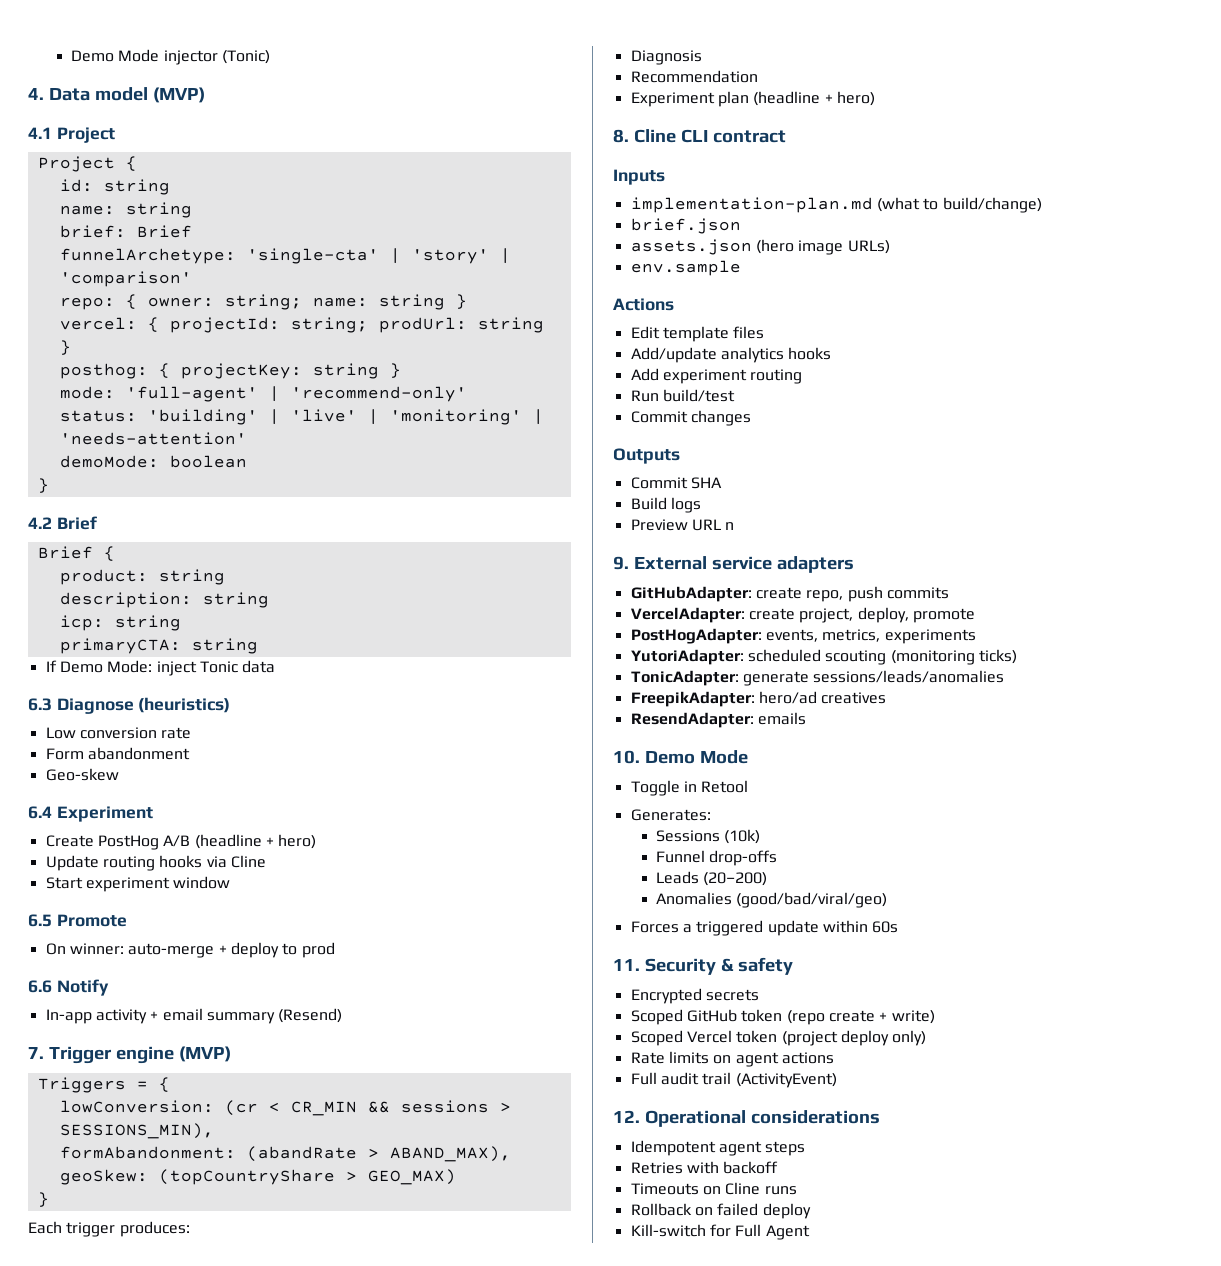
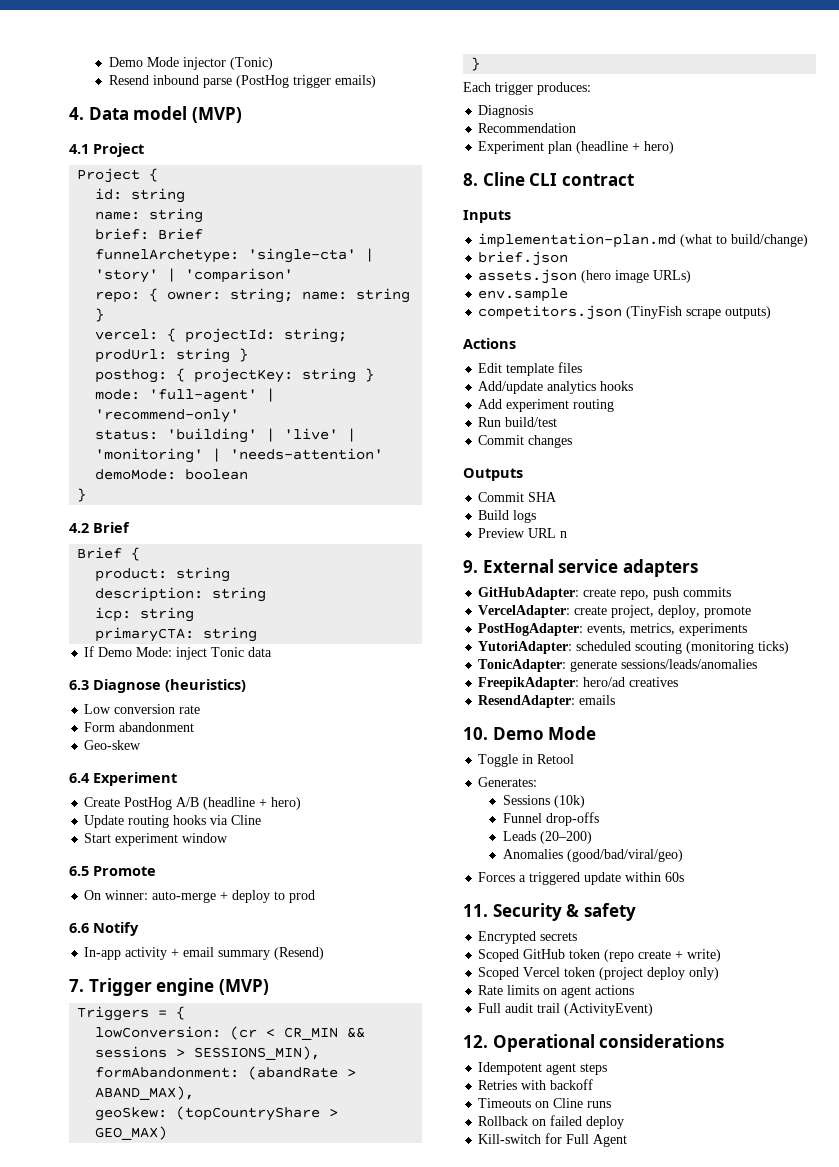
+ Resend inbound parse (PostHog trigger emails)
+ competitors.json (TinyFish scrape outputs)

